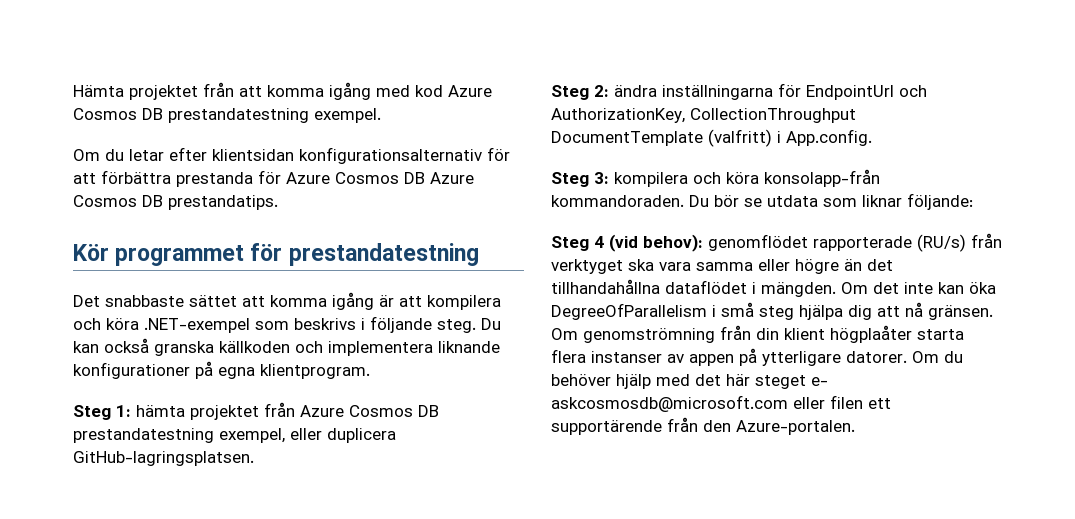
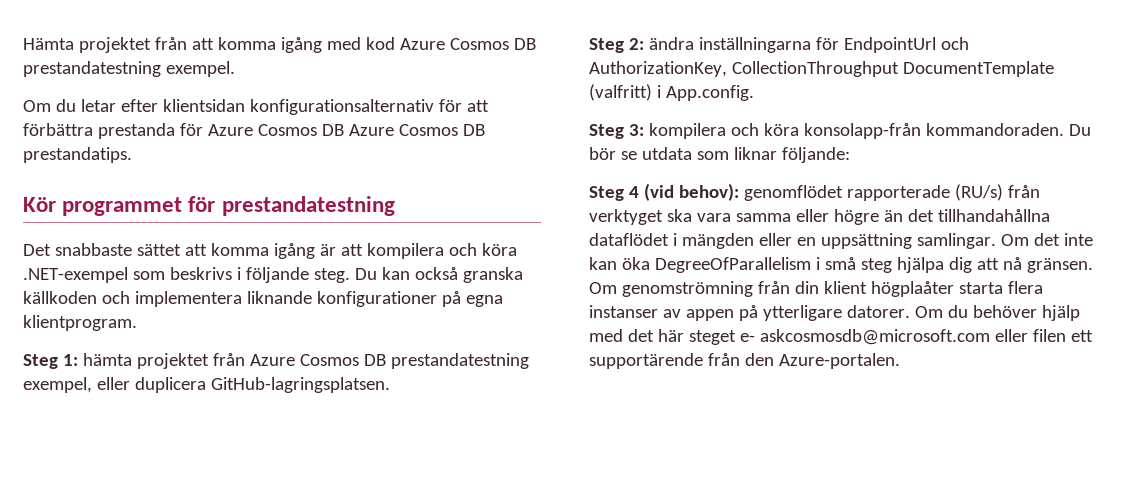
- Steg 4 (vid behov): genomflödet rapporterade (RU/s) från verktyget ska vara samma eller högre än det tillhandahållna dataflödet i mängden.
+ Steg 4 (vid behov): genomflödet rapporterade (RU/s) från verktyget ska vara samma eller högre än det tillhandahållna dataflödet i mängden eller en uppsättning samlingar.

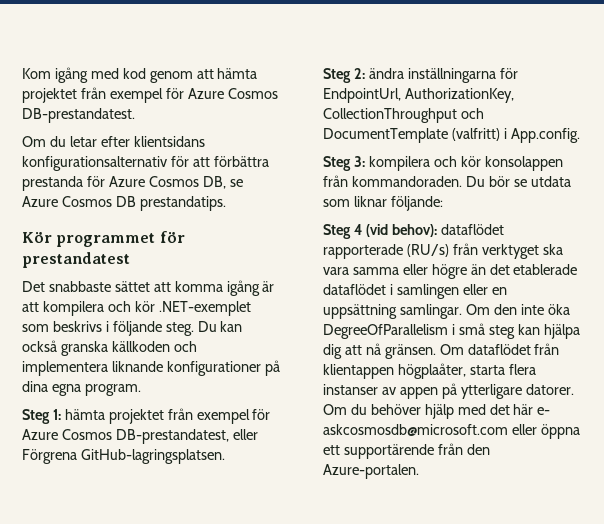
- Hämta projektet från att komma igång med kod Azure Cosmos DB prestandatestning exempel.
+ Kom igång med kod genom att hämta projektet från exempel för Azure Cosmos DB-prestandatest.
- Om du letar efter klientsidan konfigurationsalternativ för att förbättra prestanda för Azure Cosmos DB Azure Cosmos DB prestandatips.
+ Om du letar efter klientsidans konfigurationsalternativ för att förbättra prestanda för Azure Cosmos DB, se Azure Cosmos DB prestandatips.
- Kör programmet för prestandatestning
+ Kör programmet för prestandatest
- Det snabbaste sättet att komma igång är att kompilera och köra .NET-exempel som beskrivs i följande steg.
+ Det snabbaste sättet att komma igång är att kompilera och kör .NET-exemplet som beskrivs i följande steg.
- Du kan också granska källkoden och implementera liknande konfigurationer på egna klientprogram.
+ Du kan också granska källkoden och implementera liknande konfigurationer på dina egna program.
- Steg 1: hämta projektet från Azure Cosmos DB prestandatestning exempel, eller duplicera GitHub-lagringsplatsen.
+ Steg 1: hämta projektet från exempel för Azure Cosmos DB-prestandatest, eller Förgrena GitHub-lagringsplatsen.
- Steg 2: ändra inställningarna för EndpointUrl och AuthorizationKey, CollectionThroughput DocumentTemplate (valfritt) i App.config.
+ Steg 2: ändra inställningarna för EndpointUrl, AuthorizationKey, CollectionThroughput och DocumentTemplate (valfritt) i App.config.
- Steg 3: kompilera och köra konsolapp-från kommandoraden.
+ Steg 3: kompilera och kör konsolappen från kommandoraden.
- Steg 4 (vid behov): genomflödet rapporterade (RU/s) från verktyget ska vara samma eller högre än det tillhandahållna dataflödet i mängden eller en uppsättning samlingar.
+ Steg 4 (vid behov): dataflödet rapporterade (RU/s) från verktyget ska vara samma eller högre än det etablerade dataflödet i samlingen eller en uppsättning samlingar.
- Om det inte kan öka DegreeOfParallelism i små steg hjälpa dig att nå gränsen.
+ Om den inte öka DegreeOfParallelism i små steg kan hjälpa dig att nå gränsen.
- Om genomströmning från din klient högplaåter starta flera instanser av appen på ytterligare datorer.
+ Om dataflödet från klientappen högplaåter, starta flera instanser av appen på ytterligare datorer.
- Om du behöver hjälp med det här steget e- askcosmosdb@microsoft.com eller filen ett supportärende från den Azure-portalen.
+ Om du behöver hjälp med det här e- askcosmosdb@microsoft.com eller öppna ett supportärende från den Azure-portalen.

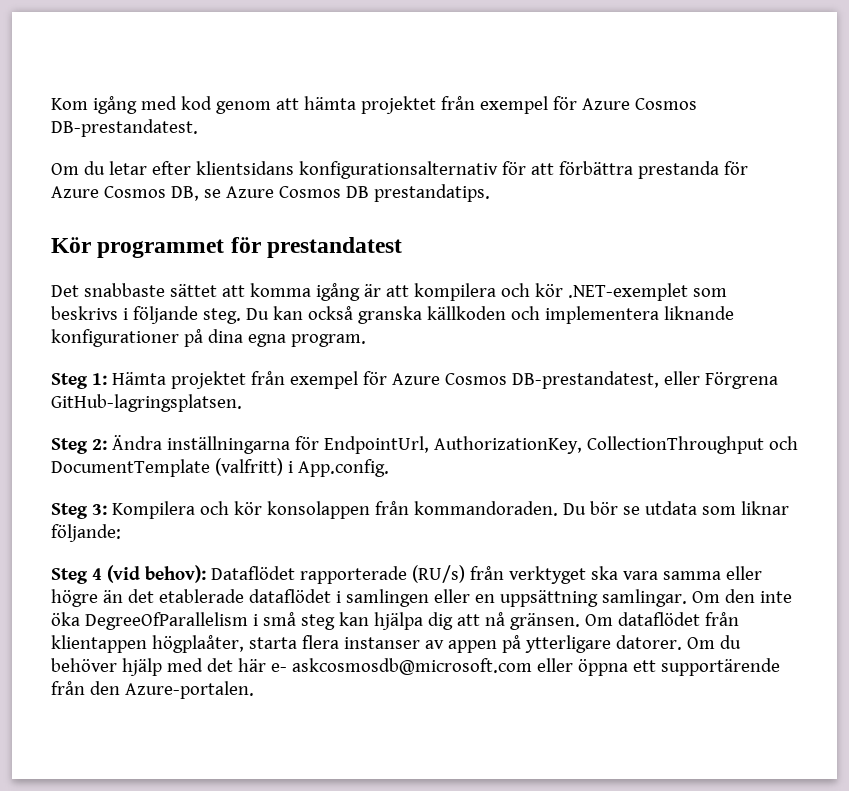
- Steg 1: hämta projektet från exempel för Azure Cosmos DB-prestandatest, eller Förgrena GitHub-lagringsplatsen.
+ Steg 1: Hämta projektet från exempel för Azure Cosmos DB-prestandatest, eller Förgrena GitHub-lagringsplatsen.
- Steg 2: ändra inställningarna för EndpointUrl, AuthorizationKey, CollectionThroughput och DocumentTemplate (valfritt) i App.config.
+ Steg 2: Ändra inställningarna för EndpointUrl, AuthorizationKey, CollectionThroughput och DocumentTemplate (valfritt) i App.config.
- Steg 3: kompilera och kör konsolappen från kommandoraden.
+ Steg 3: Kompilera och kör konsolappen från kommandoraden.
- Steg 4 (vid behov): dataflödet rapporterade (RU/s) från verktyget ska vara samma eller högre än det etablerade dataflödet i samlingen eller en uppsättning samlingar.
+ Steg 4 (vid behov): Dataflödet rapporterade (RU/s) från verktyget ska vara samma eller högre än det etablerade dataflödet i samlingen eller en uppsättning samlingar.

